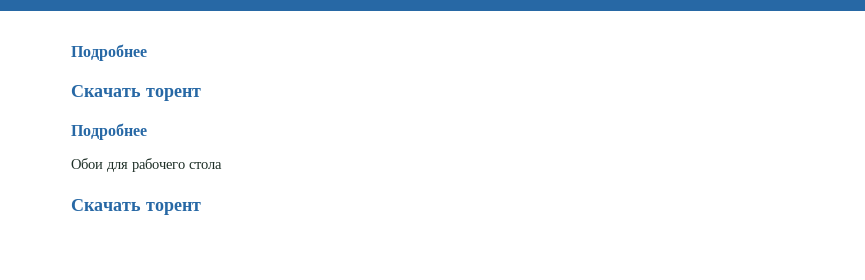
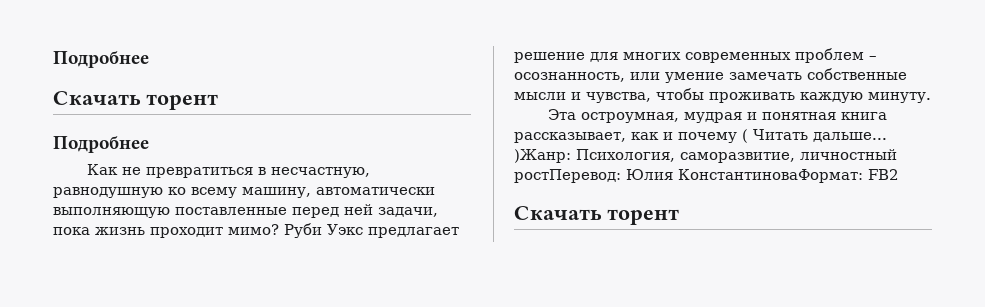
- Обои для рабочего стола
+ Как не превратиться в несчастную, равнодушную ко всему машину, автоматически выполняющую поставленные перед ней задачи, пока жизнь проходит мимо? Руби Уэкс предлагает решение для многих современных проблем – осознанность, или умение замечать собственные мысли и чувства, чтобы проживать каждую минуту.
+ Эта остроумная, мудрая и понятная книга рассказывает, как и почему ( Читать дальше... )Жанр: Психология, саморазвитие, личностный ростПеревод: Юлия КонстантиноваФормат: FB2

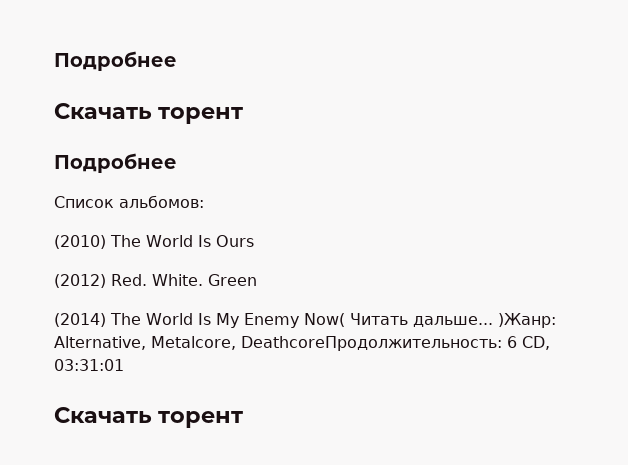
- Как не превратиться в несчастную, равнодушную ко всему машину, автоматически выполняющую поставленные перед ней задачи, пока жизнь проходит мимо? Руби Уэкс предлагает решение для многих современных проблем – осознанность, или умение замечать собственные мысли и чувства, чтобы проживать каждую минуту.
- Эта остроумная, мудрая и понятная книга рассказывает, как и почему ( Читать дальше... )Жанр: Психология, саморазвитие, личностный ростПеревод: Юлия КонстантиноваФормат: FB2
+ Список альбомов:
+ (2010) The World Is Ours
+ (2012) Red. White. Green
+ (2014) The World Is My Enemy Now( Читать дальше... )Жанр: Alternative, Metalcore, DeathcoreПродолжительность: 6 CD, 03:31:01

